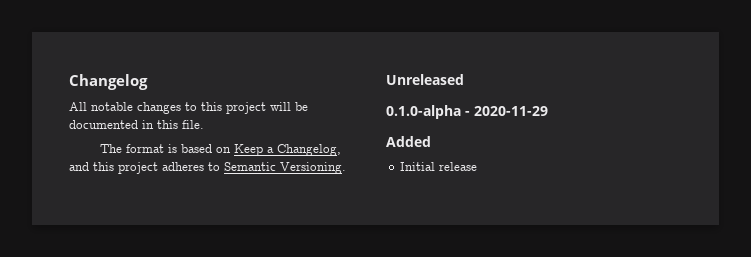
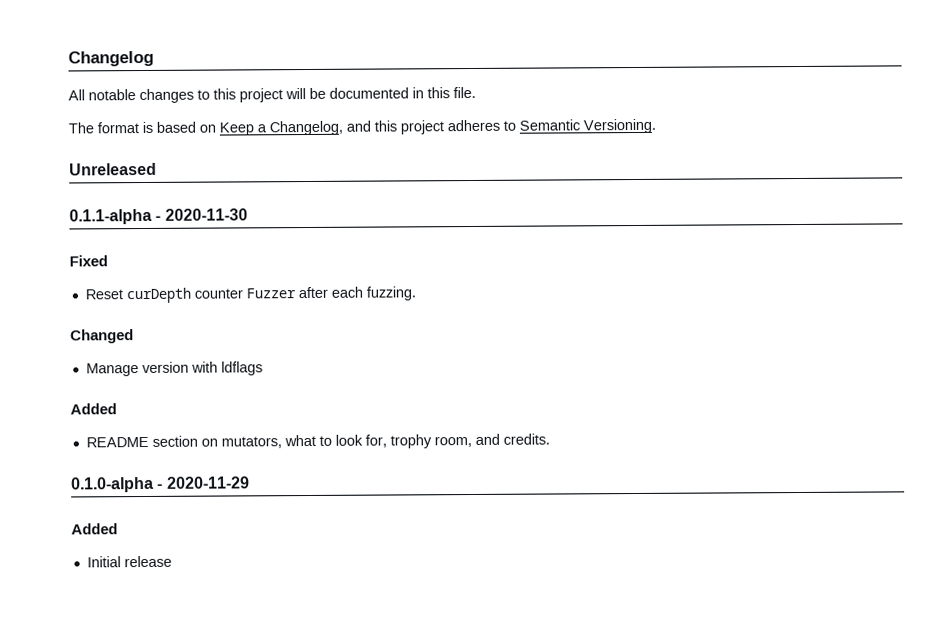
+ 0.1.1-alpha - 2020-11-30
+ Fixed
+ Reset curDepth counter Fuzzer after each fuzzing.
+ Changed
+ Manage version with ldflags
+ Added
+ README section on mutators, what to look for, trophy room, and credits.

